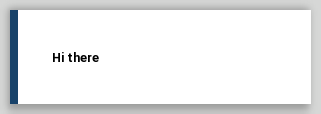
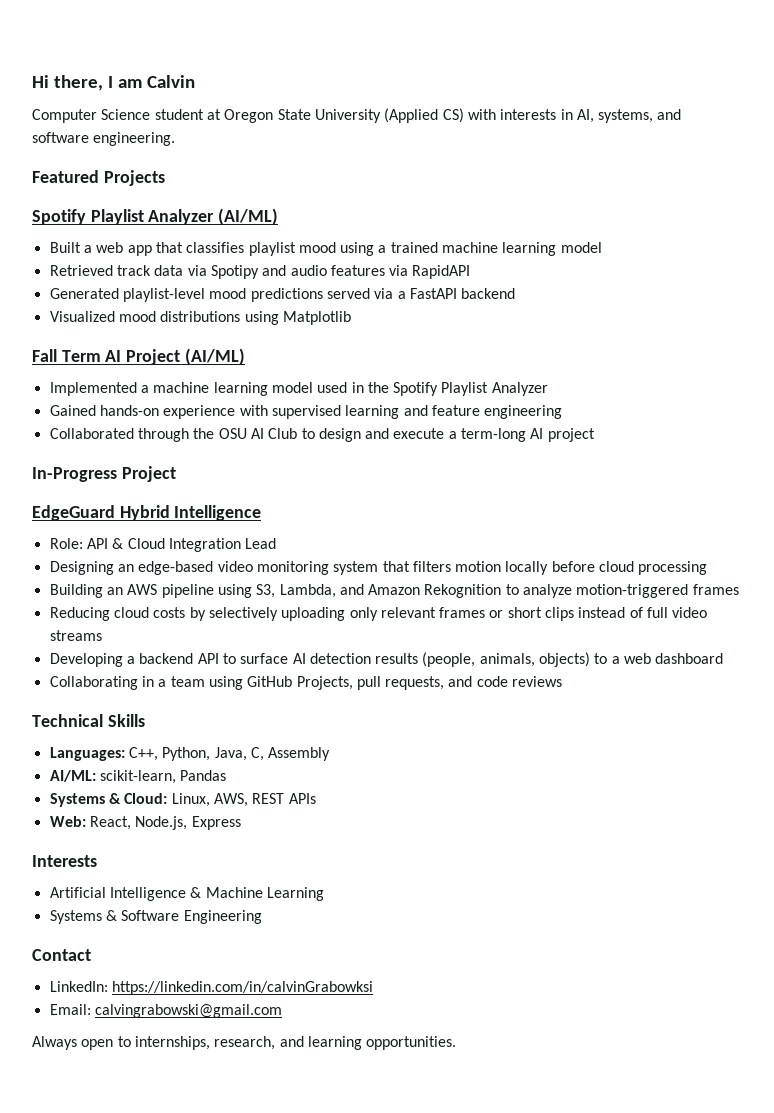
- Hi there
+ Hi there, I am Calvin
+ Computer Science student at Oregon State University (Applied CS) with interests in AI, systems, and software engineering.
+ Featured Projects
+ Spotify Playlist Analyzer (AI/ML)
+ Built a web app that classifies playlist mood using a trained machine learning model
+ Retrieved track data via Spotipy and audio features via RapidAPI
+ Generated playlist-level mood predictions served via a FastAPI backend
+ Visualized mood distributions using Matplotlib
+ Fall Term AI Project (AI/ML)
+ Implemented a machine learning model used in the Spotify Playlist Analyzer
+ Gained hands-on experience with supervised learning and feature engineering
+ Collaborated through the OSU AI Club to design and execute a term-long AI project
+ In-Progress Project
+ EdgeGuard Hybrid Intelligence
+ Role: API & Cloud Integration Lead
+ Designing an edge-based video monitoring system that filters motion locally before cloud processing
+ Building an AWS pipeline using S3, Lambda, and Amazon Rekognition to analyze motion-triggered frames
+ Reducing cloud costs by selectively uploading only relevant frames or short clips instead of full video streams
+ Developing a backend API to surface AI detection results (people, animals, objects) to a web dashboard
+ Collaborating in a team using GitHub Projects, pull requests, and code reviews
+ Technical Skills
+ Languages: C++, Python, Java, C, Assembly
+ AI/ML: scikit-learn, Pandas
+ Systems & Cloud: Linux, AWS, REST APIs
+ Web: React, Node.js, Express
+ Interests
+ Artificial Intelligence & Machine Learning
+ Systems & Software Engineering
+ Contact
+ LinkedIn: https://linkedin.com/in/calvinGrabowksi
+ Email: calvingrabowski@gmail.com
+ Always open to internships, research, and learning opportunities.

